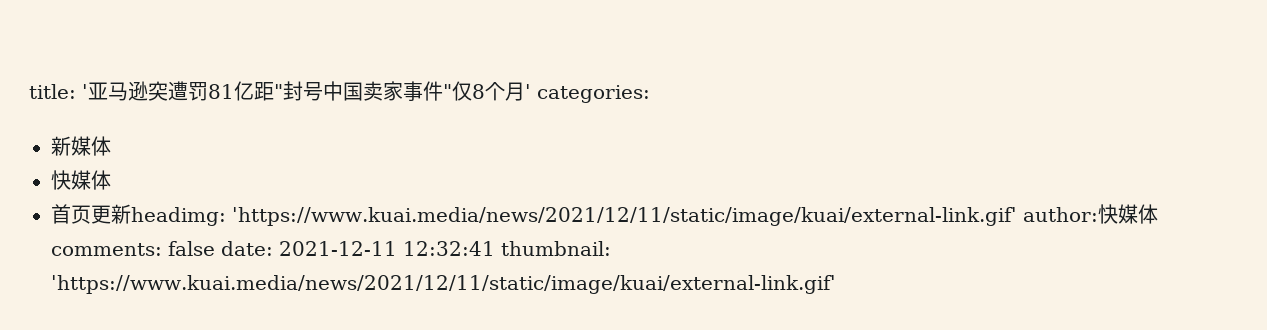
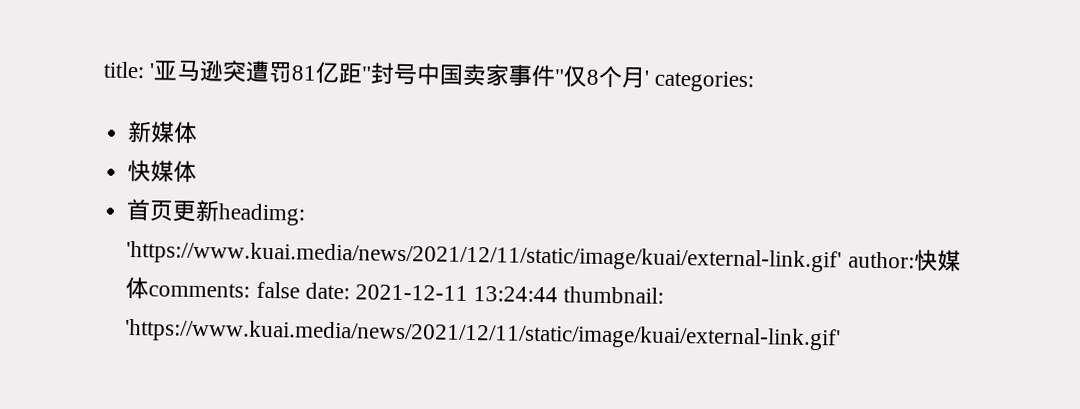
- 首页更新headimg: 'https://www.kuai.media/news/2021/12/11/static/image/kuai/external-link.gif' author:快媒体comments: false date: 2021-12-11 12:32:41 thumbnail: 'https://www.kuai.media/news/2021/12/11/static/image/kuai/external-link.gif'
+ 首页更新headimg: 'https://www.kuai.media/news/2021/12/11/static/image/kuai/external-link.gif' author:快媒体comments: false date: 2021-12-11 13:24:44 thumbnail: 'https://www.kuai.media/news/2021/12/11/static/image/kuai/external-link.gif'

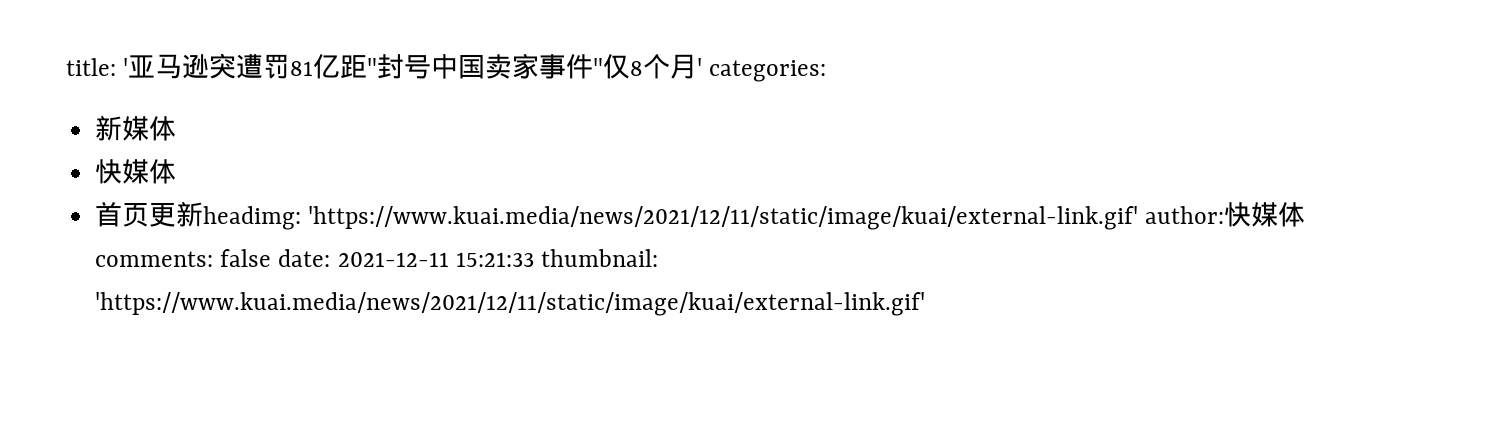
- 首页更新headimg: 'https://www.kuai.media/news/2021/12/11/static/image/kuai/external-link.gif' author:快媒体comments: false date: 2021-12-11 13:24:44 thumbnail: 'https://www.kuai.media/news/2021/12/11/static/image/kuai/external-link.gif'
+ 首页更新headimg: 'https://www.kuai.media/news/2021/12/11/static/image/kuai/external-link.gif' author:快媒体comments: false date: 2021-12-11 15:21:33 thumbnail: 'https://www.kuai.media/news/2021/12/11/static/image/kuai/external-link.gif'

